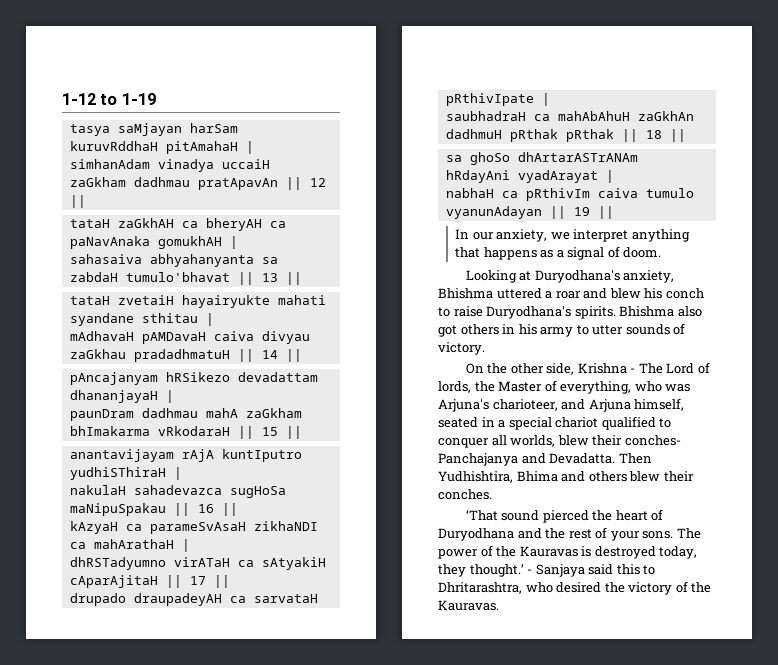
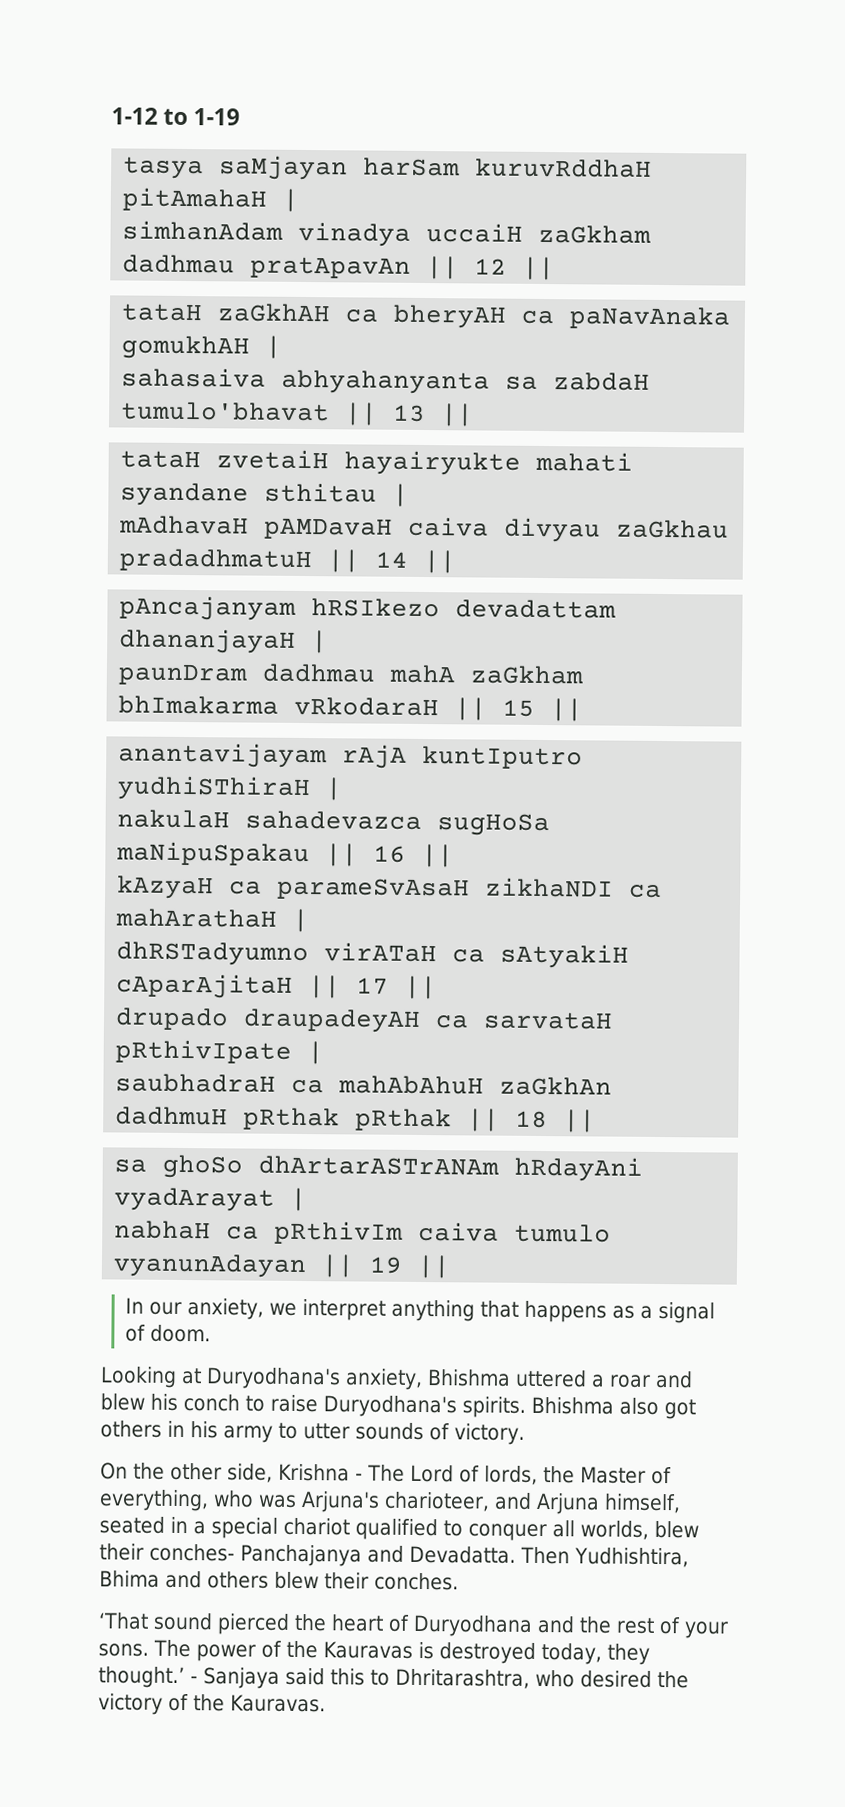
- pAncajanyam hRSikezo devadattam dhananjayaH |
+ pAncajanyam hRSIkezo devadattam dhananjayaH |

